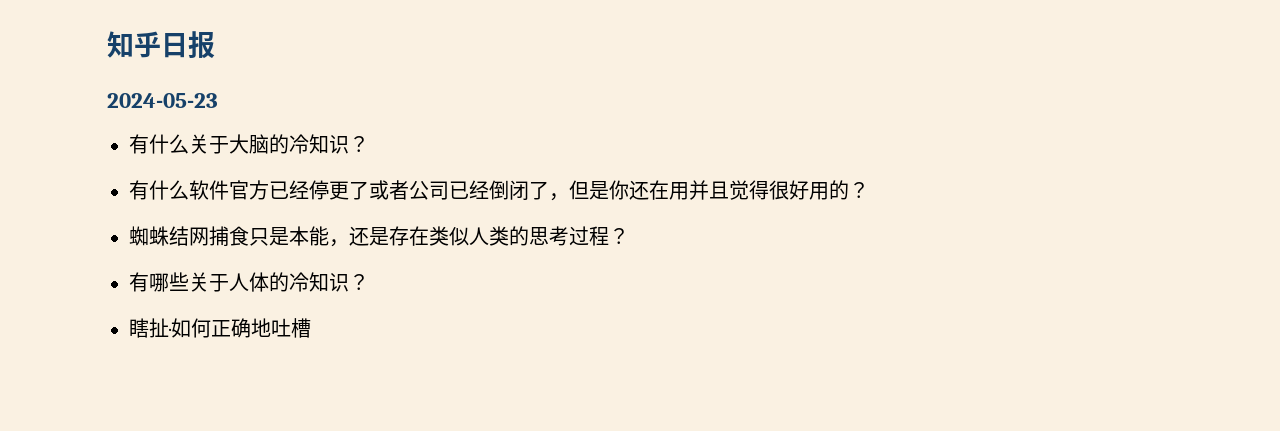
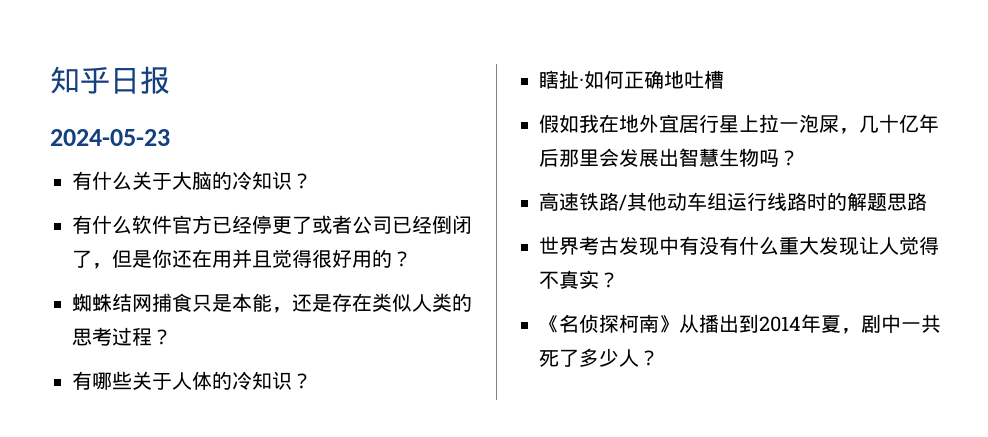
+ 假如我在地外宜居行星上拉一泡屎，几十亿年后那里会发展出智慧生物吗？
+ 高速铁路/其他动车组运行线路时的解题思路
+ 世界考古发现中有没有什么重大发现让人觉得不真实？
+ 《名侦探柯南》从播出到2014年夏，剧中一共死了多少人？

